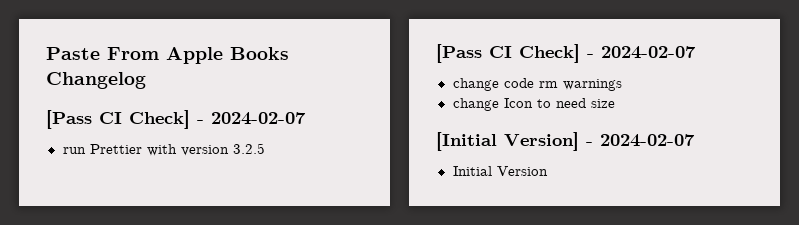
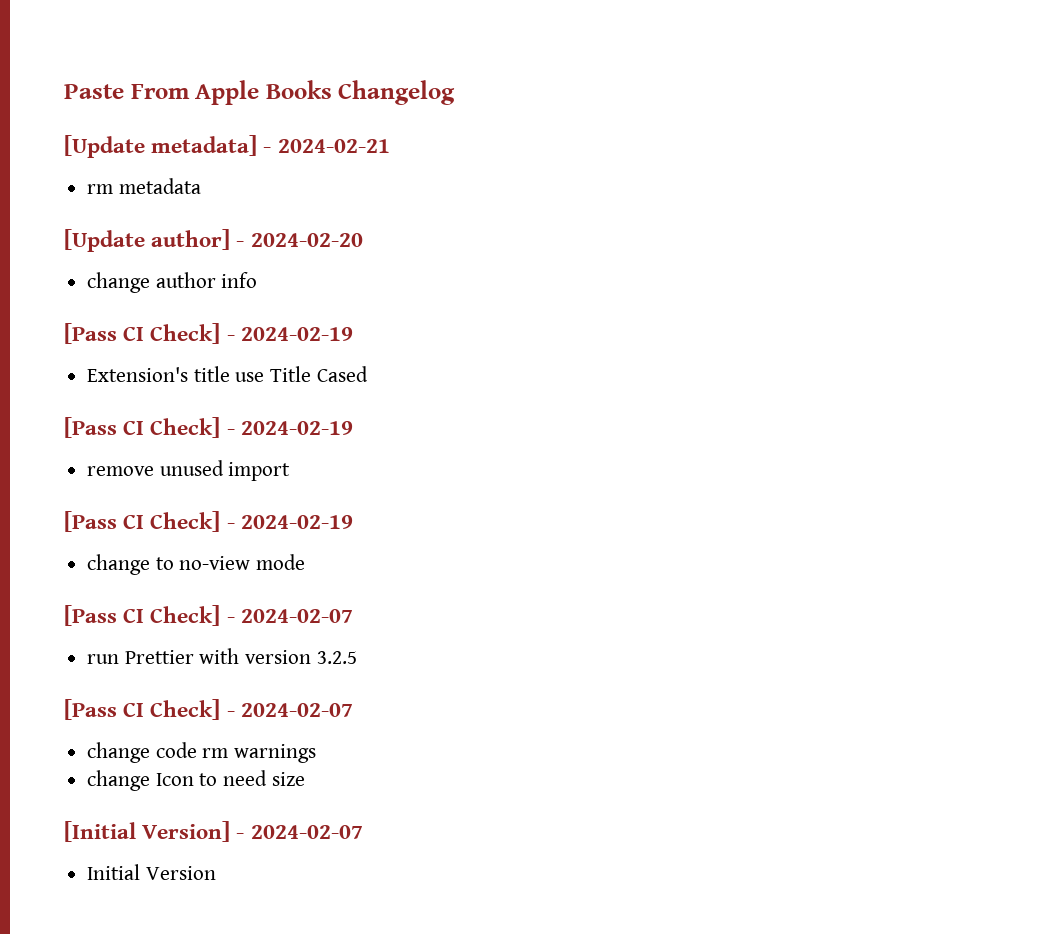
+ [Update metadata] - 2024-02-21
+ rm metadata
+ [Update author] - 2024-02-20
+ change author info
+ [Pass CI Check] - 2024-02-19
+ Extension's title use Title Cased
+ [Pass CI Check] - 2024-02-19
+ remove unused import
+ [Pass CI Check] - 2024-02-19
+ change to no-view mode

